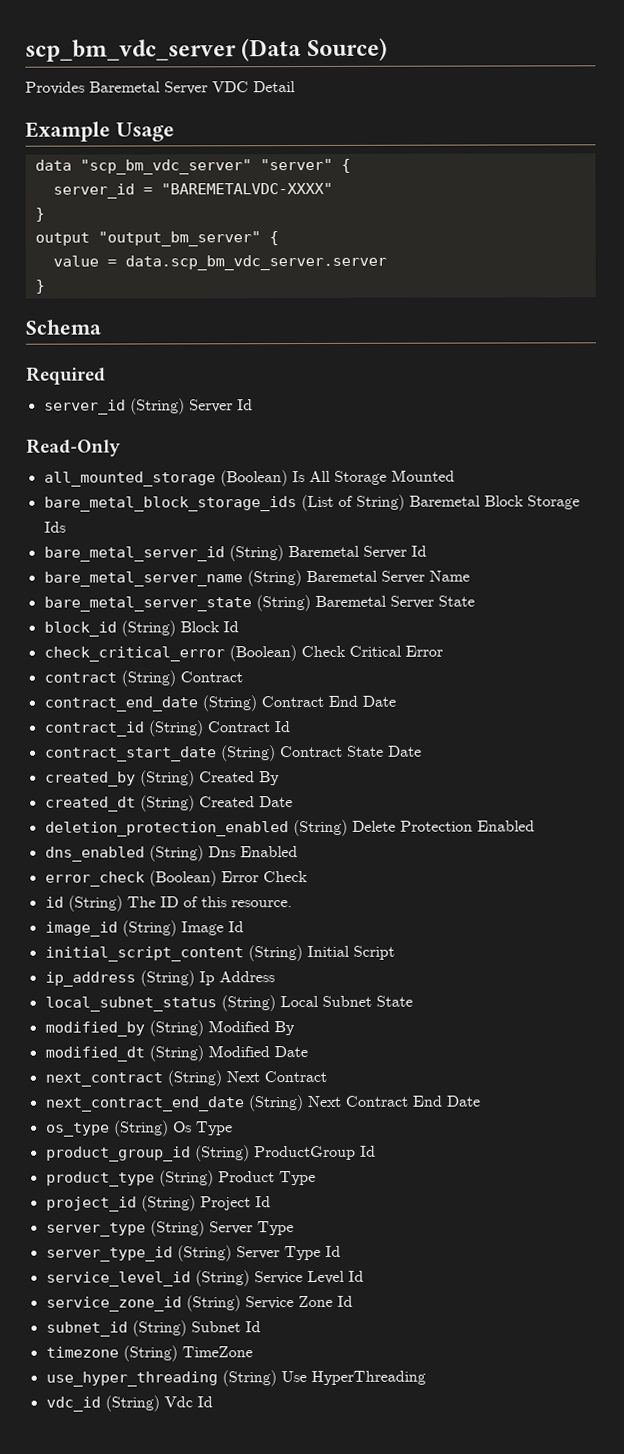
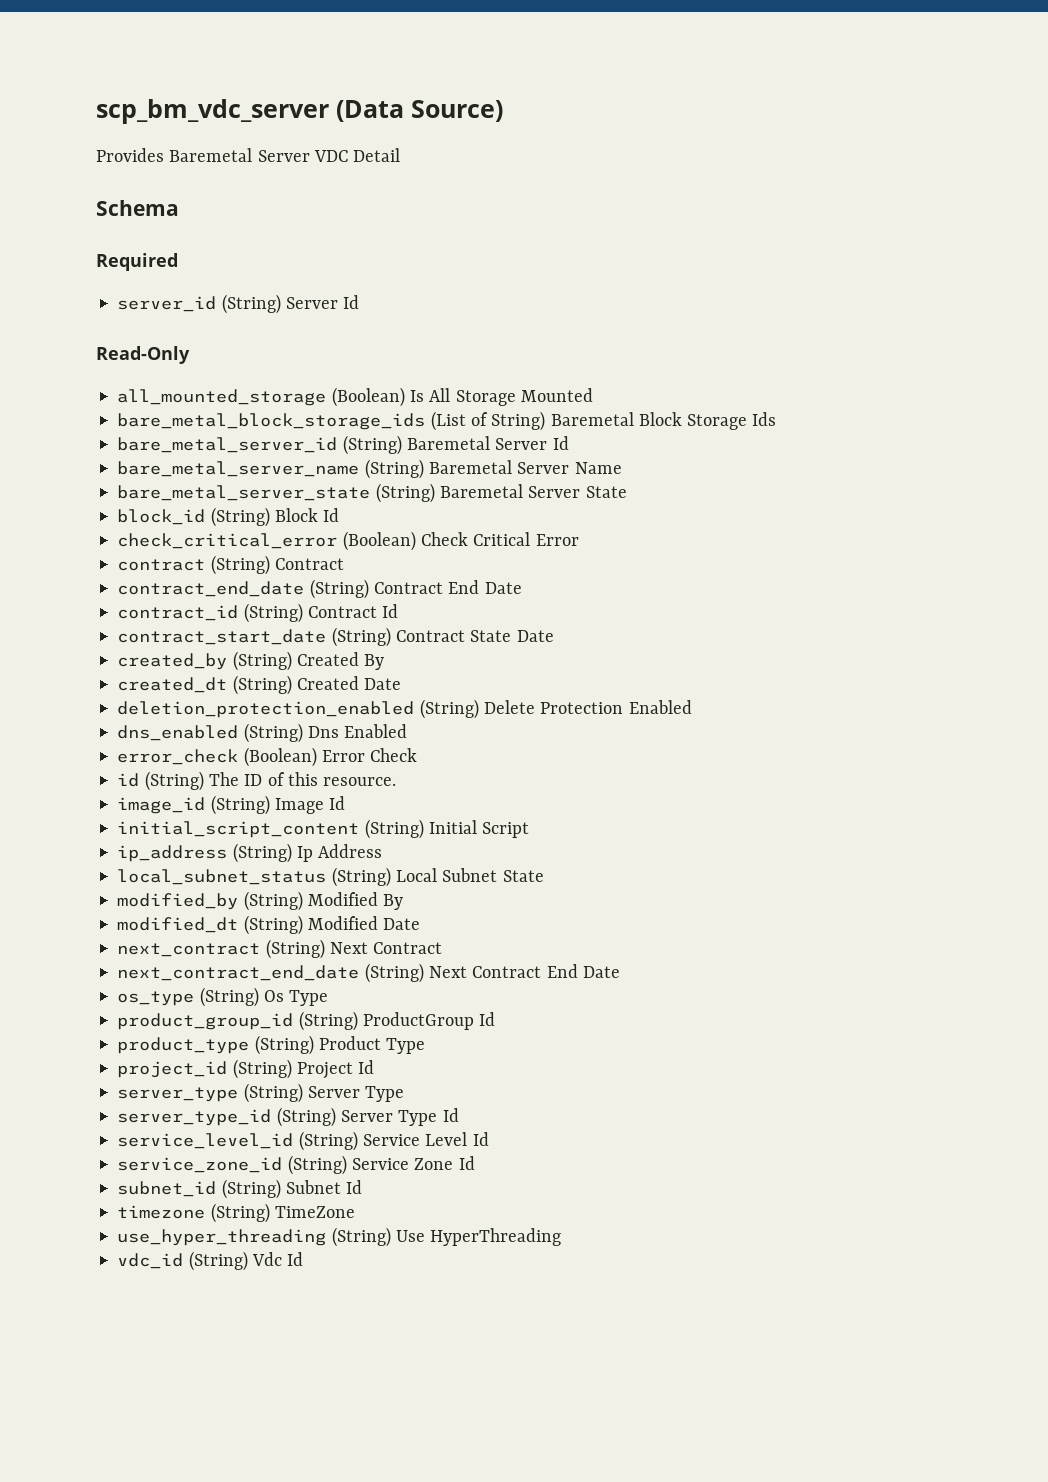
- Example Usage
- data "scp_bm_vdc_server" "server" {
- server_id = "BAREMETALVDC-XXXX"
- }
- output "output_bm_server" {
- value = data.scp_bm_vdc_server.server
- }

